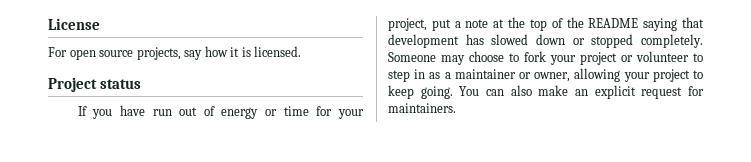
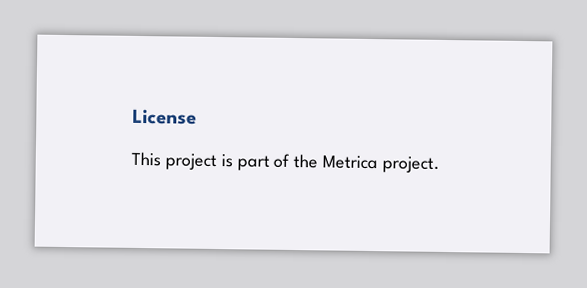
- For open source projects, say how it is licensed.
- Project status
- If you have run out of energy or time for your project, put a note at the top of the README saying that development has slowed down or stopped completely. Someone may choose to fork your project or volunteer to step in as a maintainer or owner, allowing your project to keep going. You can also make an explicit request for maintainers.
+ This project is part of the Metrica project.

